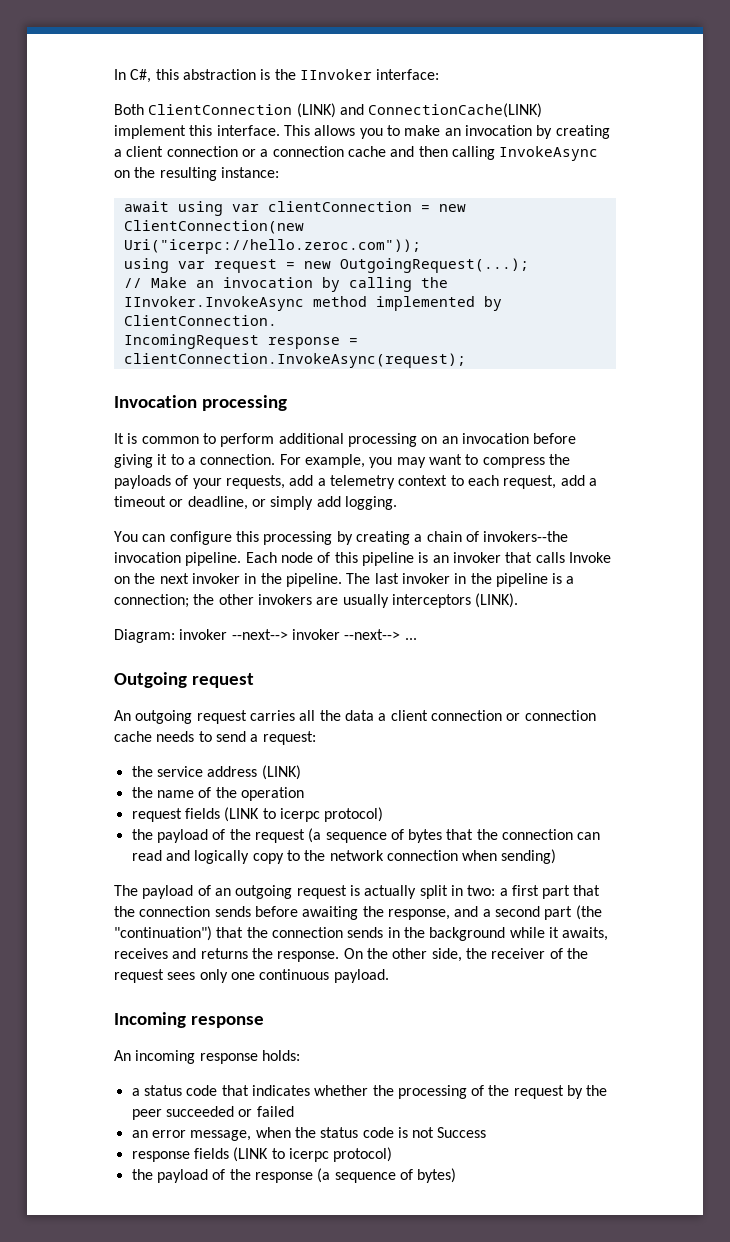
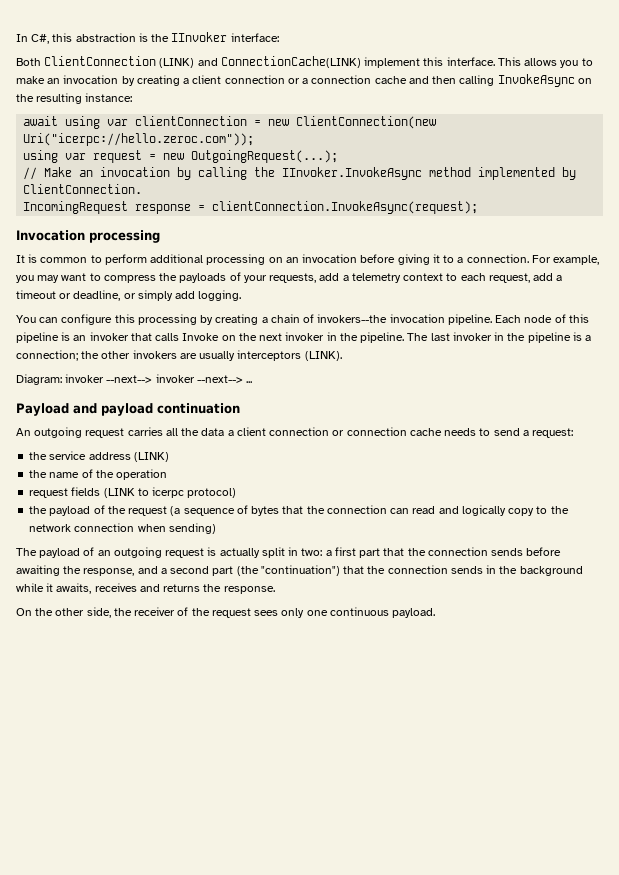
- Outgoing request
+ Payload and payload continuation
- The payload of an outgoing request is actually split in two: a first part that the connection sends before awaiting the response, and a second part (the "continuation") that the connection sends in the background while it awaits, receives and returns the response. On the other side, the receiver of the request sees only one continuous payload.
+ The payload of an outgoing request is actually split in two: a first part that the connection sends before awaiting the response, and a second part (the "continuation") that the connection sends in the background while it awaits, receives and returns the response.
+ On the other side, the receiver of the request sees only one continuous payload.
- Incoming response
- An incoming response holds:
- a status code that indicates whether the processing of the request by the peer succeeded or failed
- an error message, when the status code is not Success
- response fields (LINK to icerpc protocol)
- the payload of the response (a sequence of bytes)

